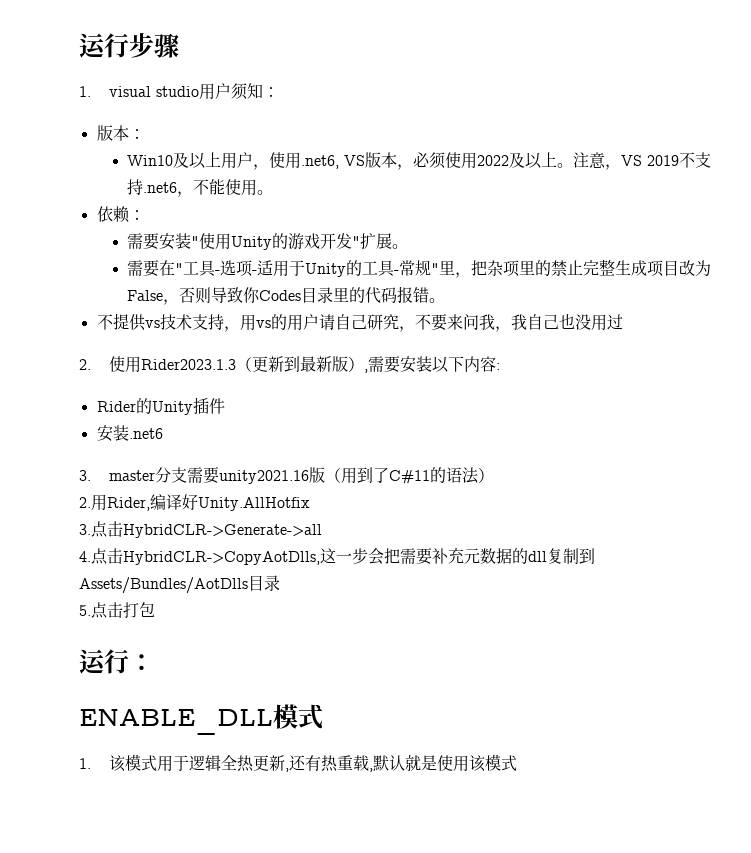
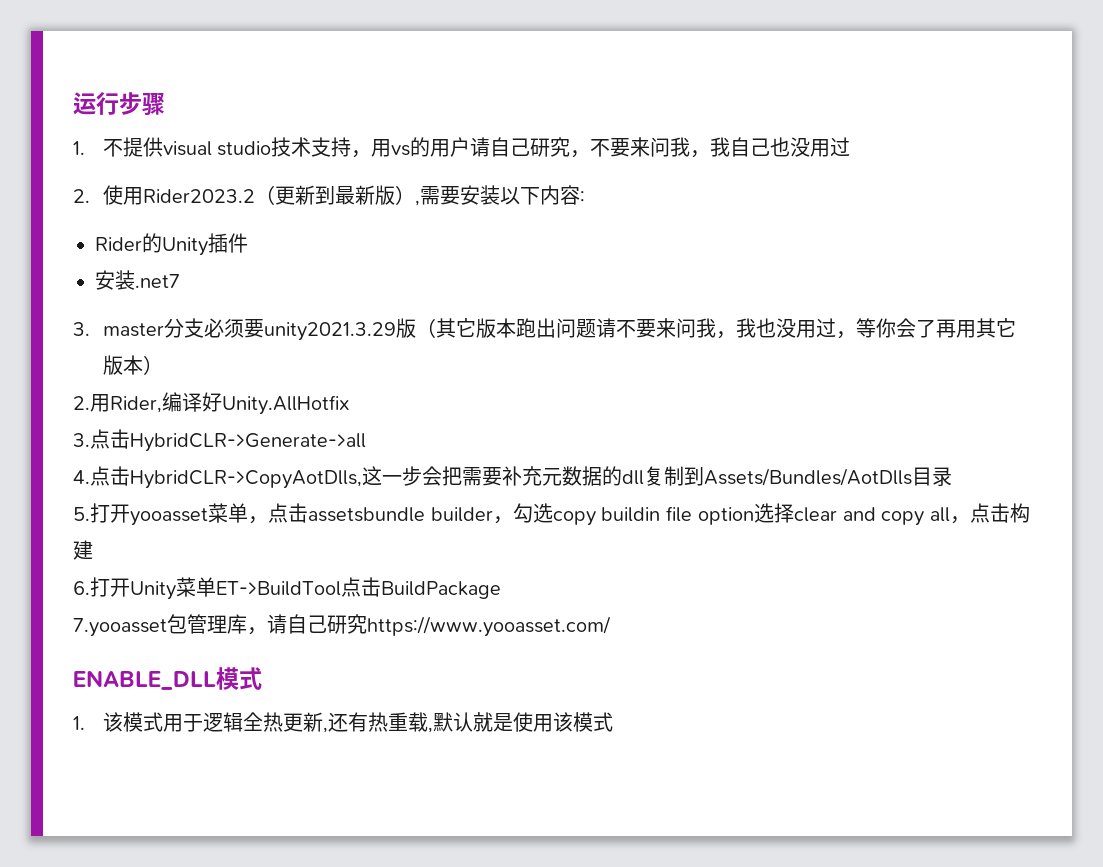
- 1. visual studio用户须知：
- 版本：
- Win10及以上用户，使用.net6, VS版本，必须使用2022及以上。注意，VS 2019不支持.net6，不能使用。
- 依赖：
- 需要安装"使用Unity的游戏开发"扩展。
- 需要在"工具-选项-适用于Unity的工具-常规"里，把杂项里的禁止完整生成项目改为False，否则导致你Codes目录里的代码报错。
- 不提供vs技术支持，用vs的用户请自己研究，不要来问我，我自己也没用过
+ 1.不提供visual studio技术支持，用vs的用户请自己研究，不要来问我，我自己也没用过
- 2.使用Rider2023.1.3（更新到最新版）,需要安装以下内容:
+ 2.使用Rider2023.2（更新到最新版）,需要安装以下内容:
- 安装.net6
+ 安装.net7
- 3. master分支需要unity2021.16版（用到了C#11的语法）
+ 3. master分支必须要unity2021.3.29版（其它版本跑出问题请不要来问我，我也没用过，等你会了再用其它版本）
- 5.点击打包
- 运行：
+ 5.打开yooasset菜单，点击assetsbundle builder，勾选copy buildin file option选择clear and copy all，点击构建
+ 6.打开Unity菜单ET->BuildTool点击BuildPackage
+ 7.yooasset包管理库，请自己研究https://www.yooasset.com/

